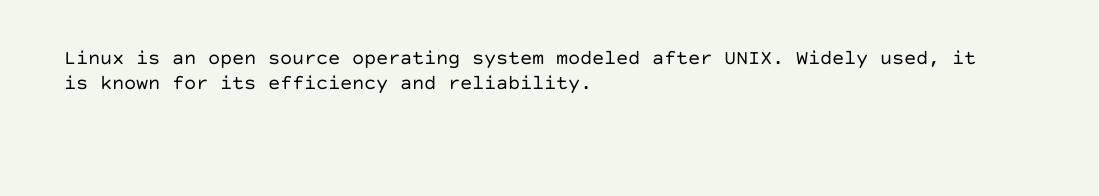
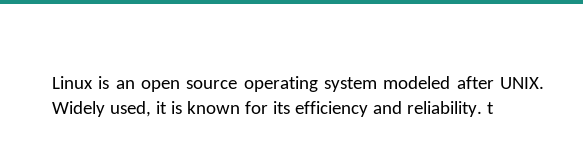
- Widely used, it is known for its efficiency and reliability.
+ Widely used, it is known for its efficiency and reliability. t

